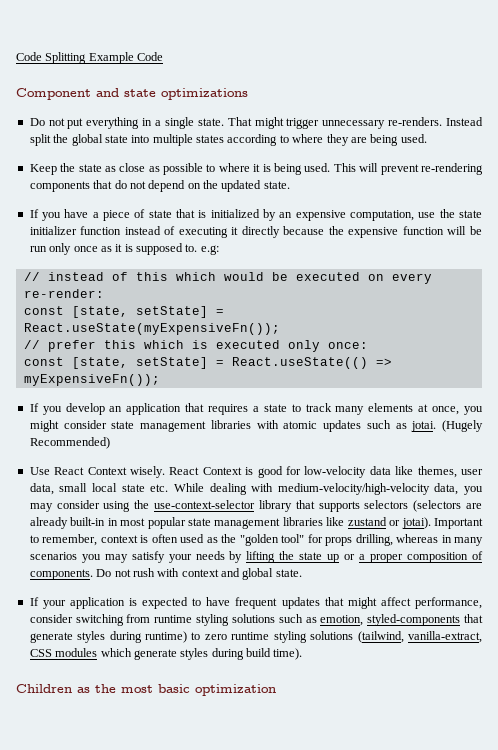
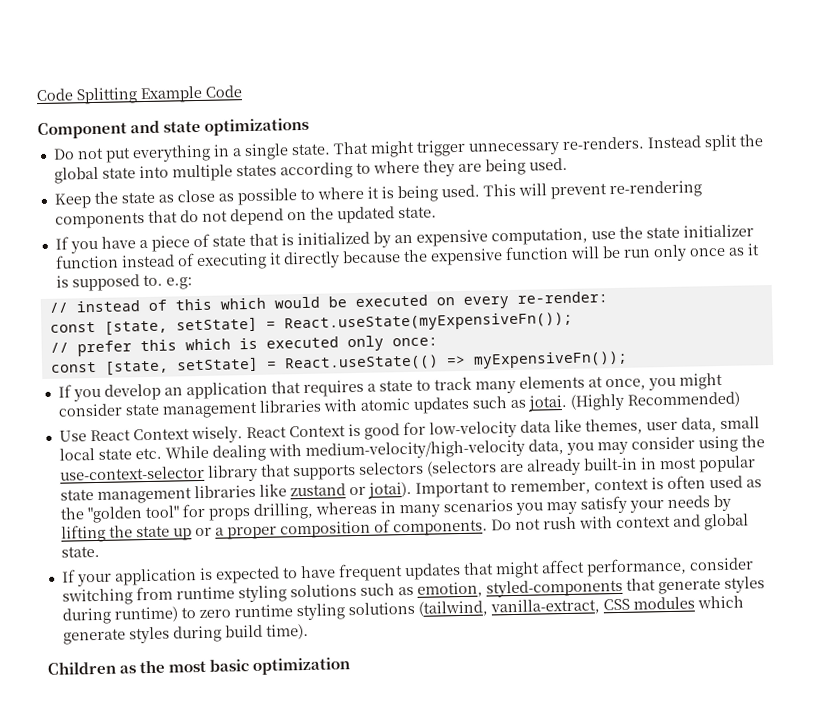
- (Hugely Recommended)
+ (Highly Recommended)

